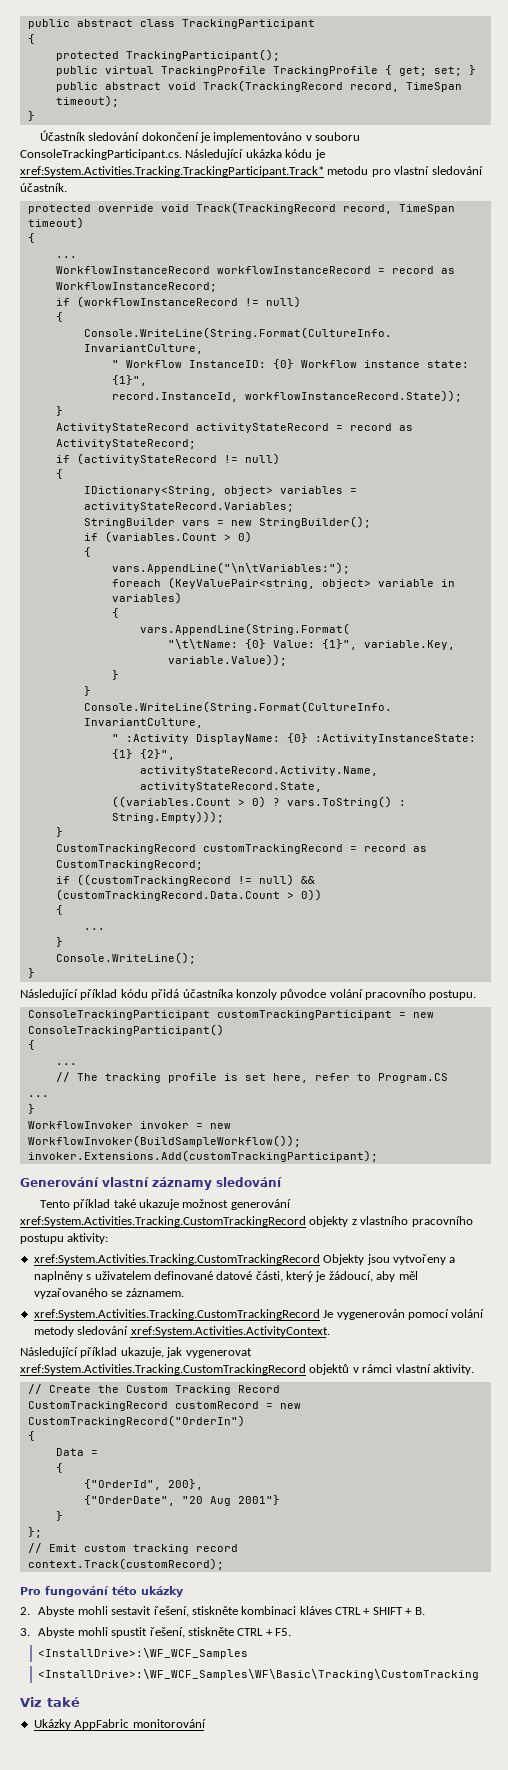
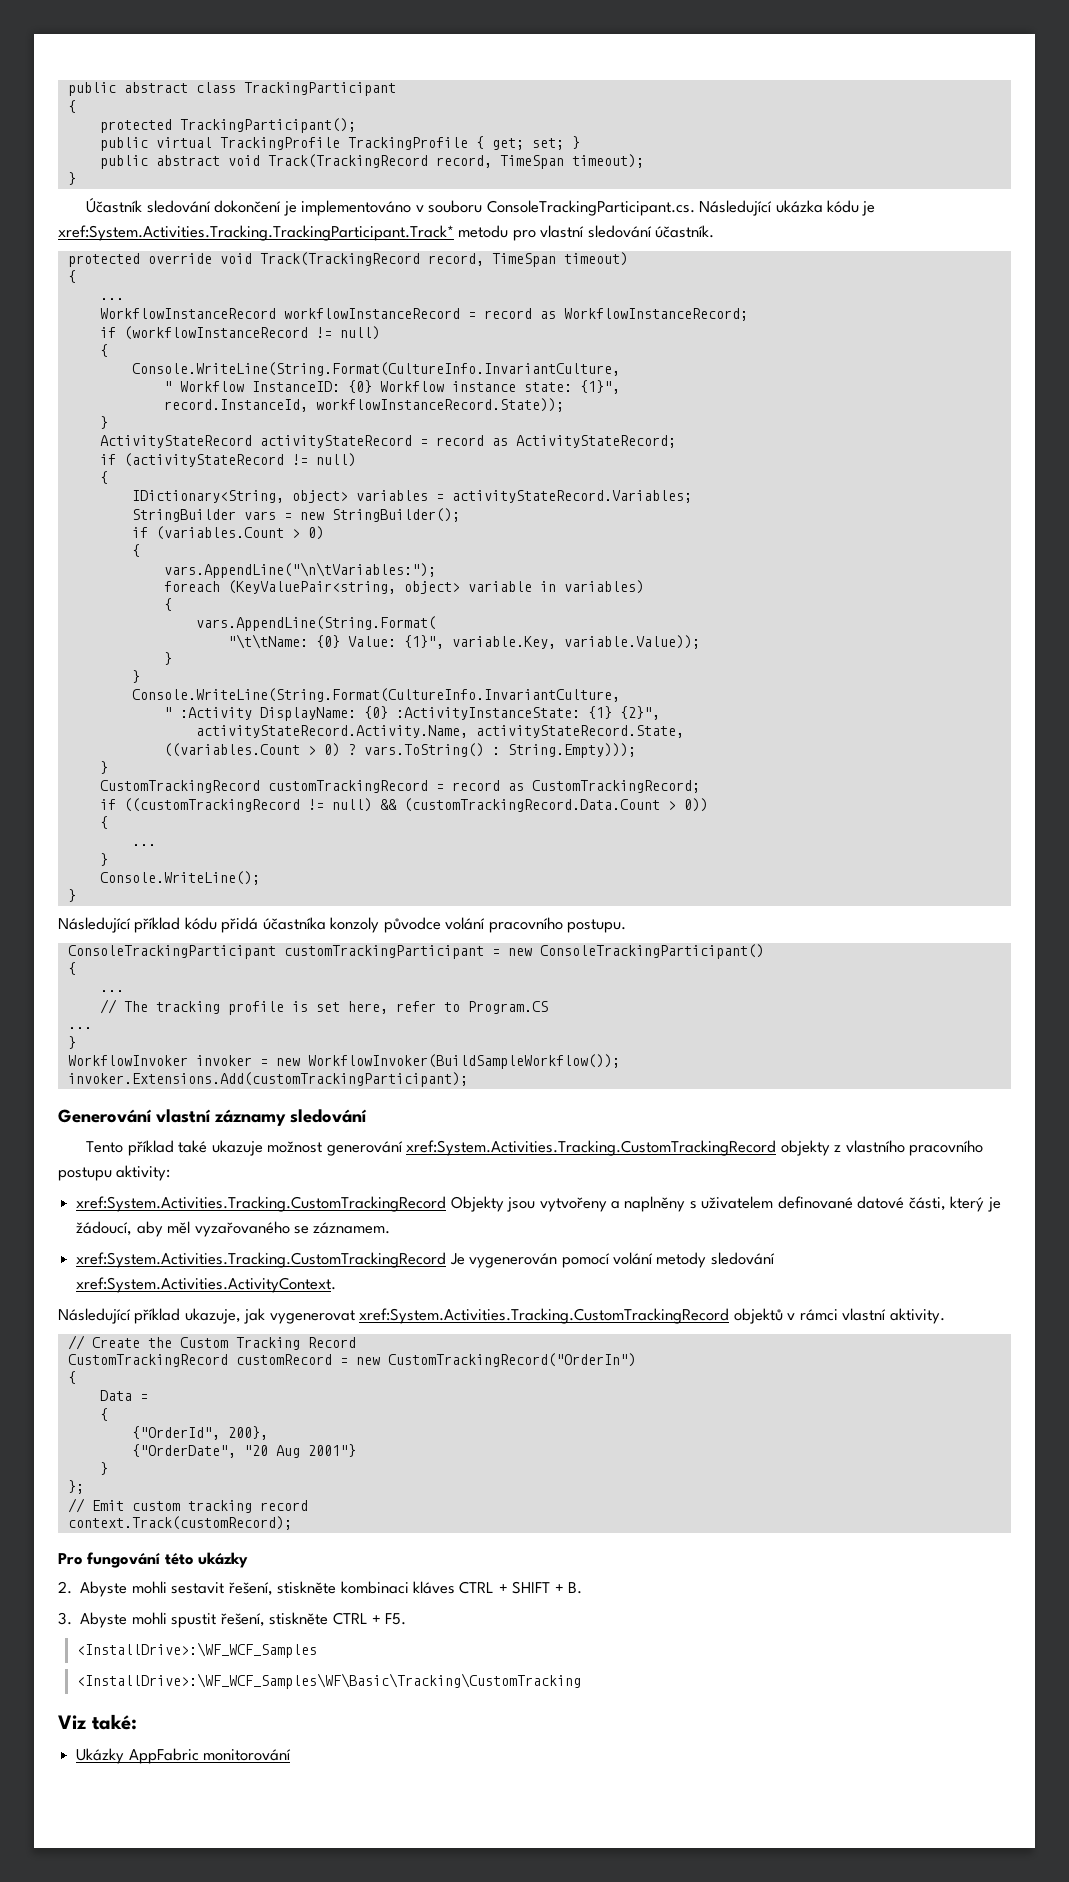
- Viz také
+ Viz také:

